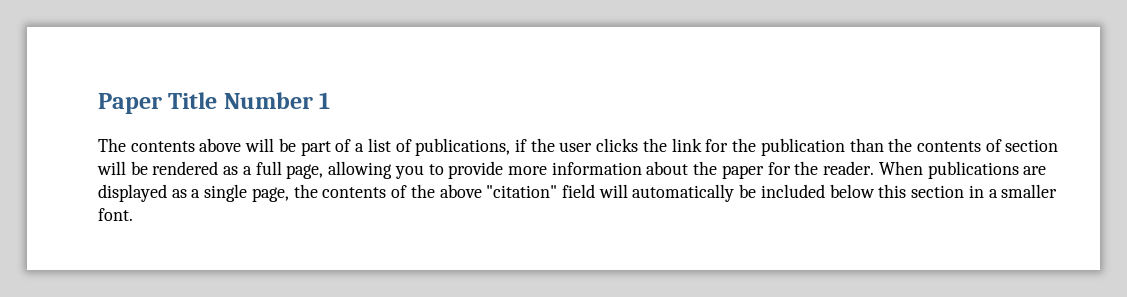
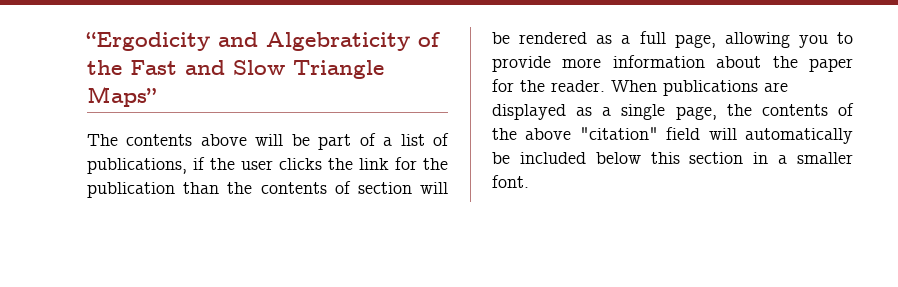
- Paper Title Number 1
+ “Ergodicity and Algebraticity of the Fast and Slow Triangle Maps”

